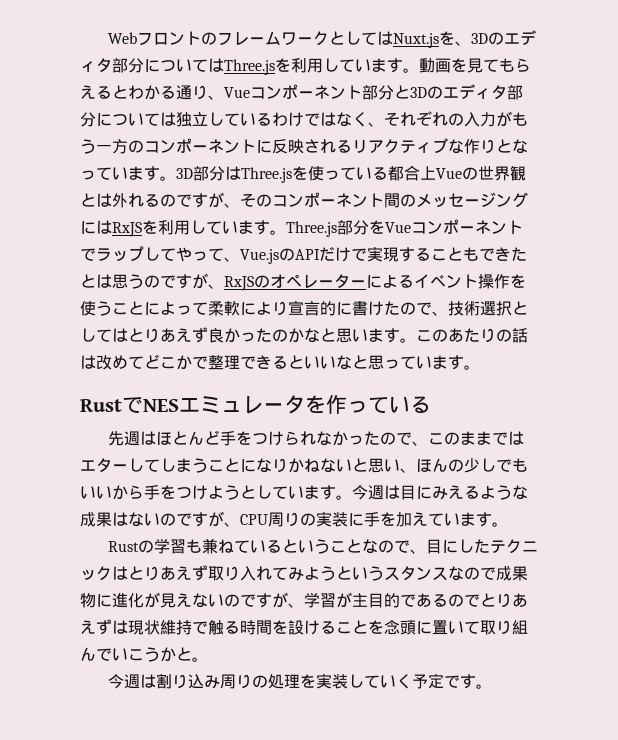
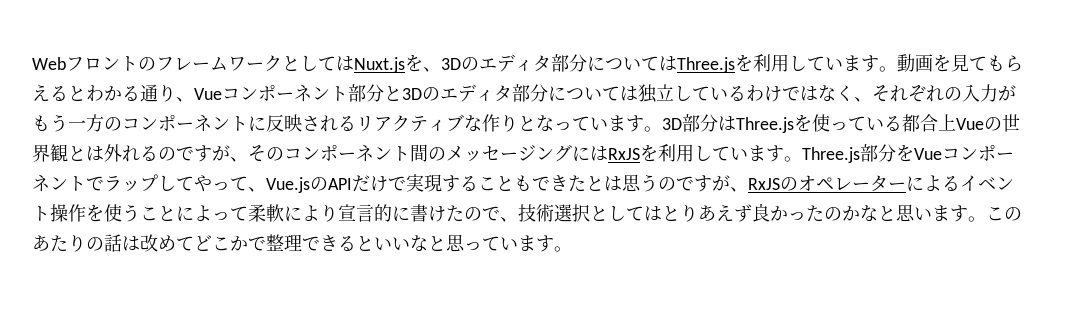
- RustでNESエミュレータを作っている
- 先週はほとんど手をつけられなかったので、このままではエターしてしまうことになりかねないと思い、ほんの少しでもいいから手をつけようとしています。今週は目にみえるような成果はないのですが、CPU周りの実装に手を加えています。
- Rustの学習も兼ねているということなので、目にしたテクニックはとりあえず取り入れてみようというスタンスなので成果物に進化が見えないのですが、学習が主目的であるのでとりあえずは現状維持で触る時間を設けることを念頭に置いて取り組んでいこうかと。
- 今週は割り込み周りの処理を実装していく予定です。

